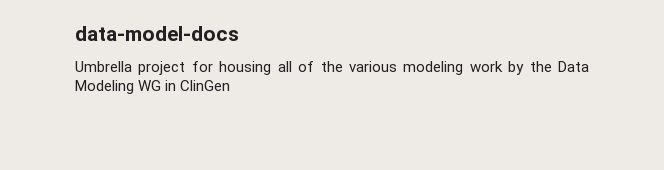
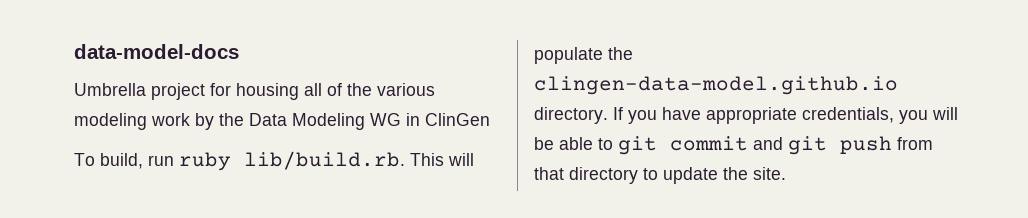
+ To build, run ruby lib/build.rb. This will populate the clingen-data-model.github.io directory. If you have appropriate credentials, you will be able to git commit and git push from that directory to update the site.

